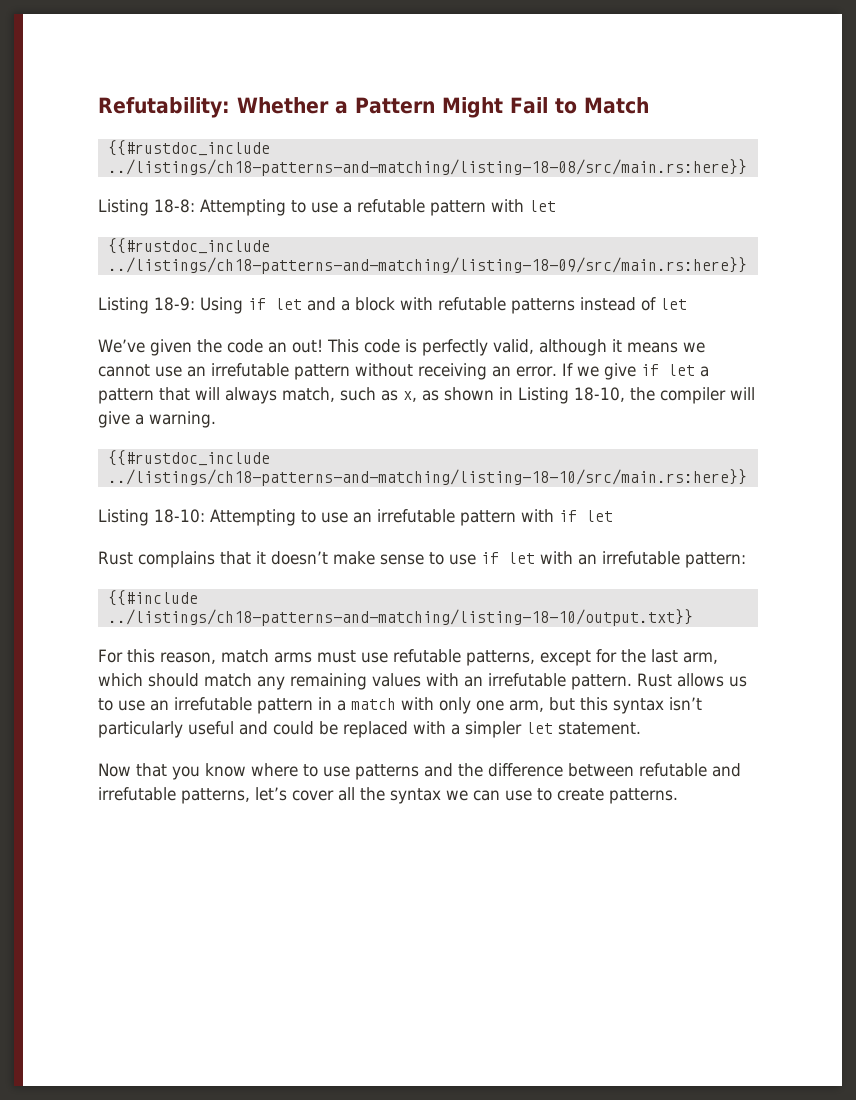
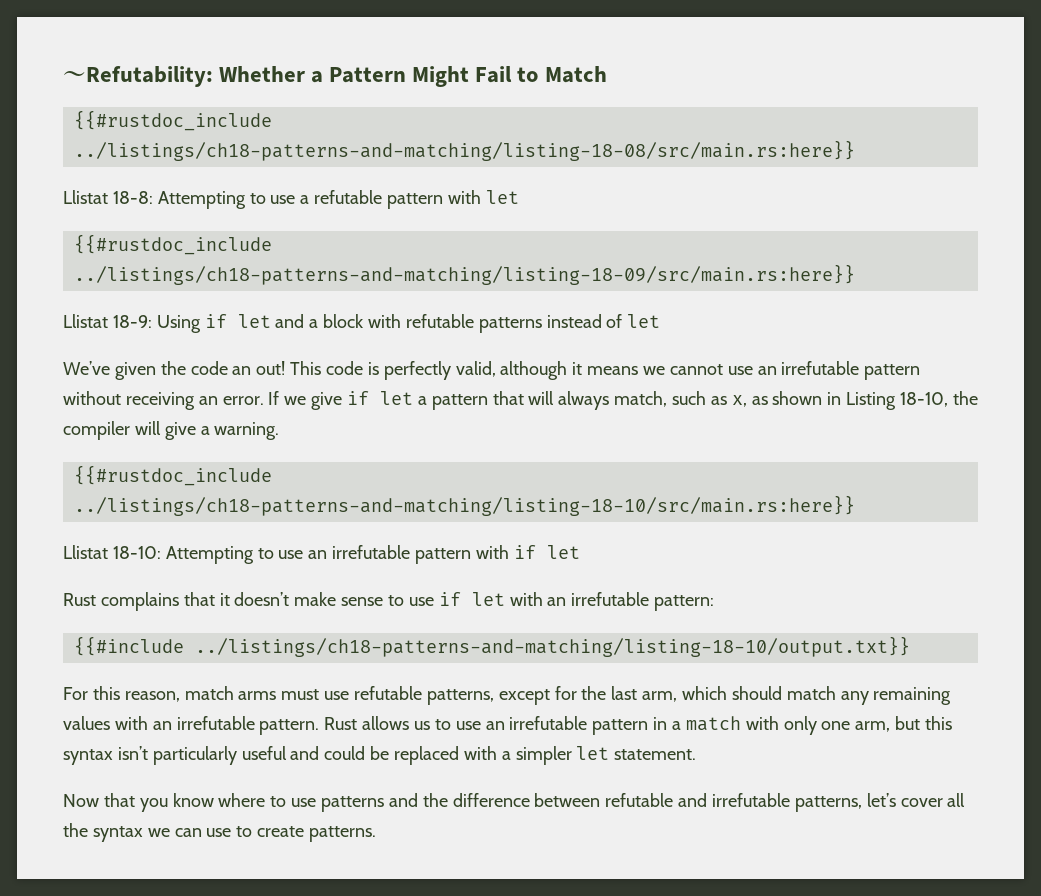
- Refutability: Whether a Pattern Might Fail to Match
+ 〜Refutability: Whether a Pattern Might Fail to Match
- Listing 18-8: Attempting to use a refutable pattern with let
+ Llistat 18-8: Attempting to use a refutable pattern with let
- Listing 18-9: Using if let and a block with refutable patterns instead of let
+ Llistat 18-9: Using if let and a block with refutable patterns instead of let
- Listing 18-10: Attempting to use an irrefutable pattern with if let
+ Llistat 18-10: Attempting to use an irrefutable pattern with if let

